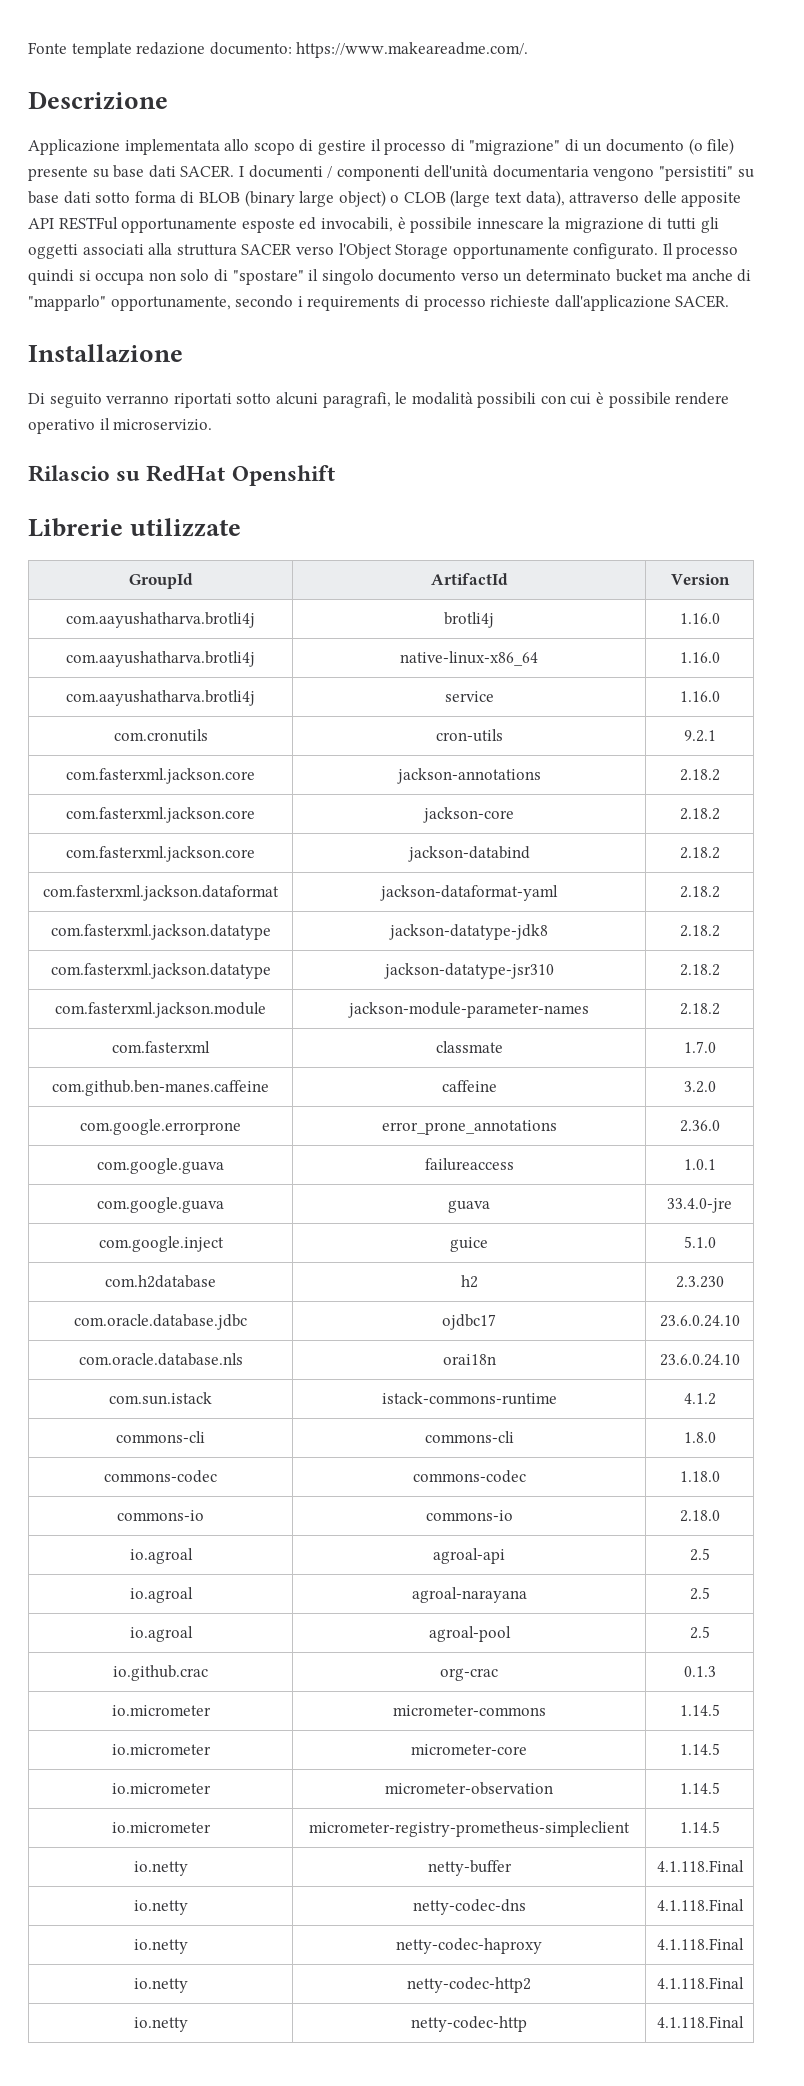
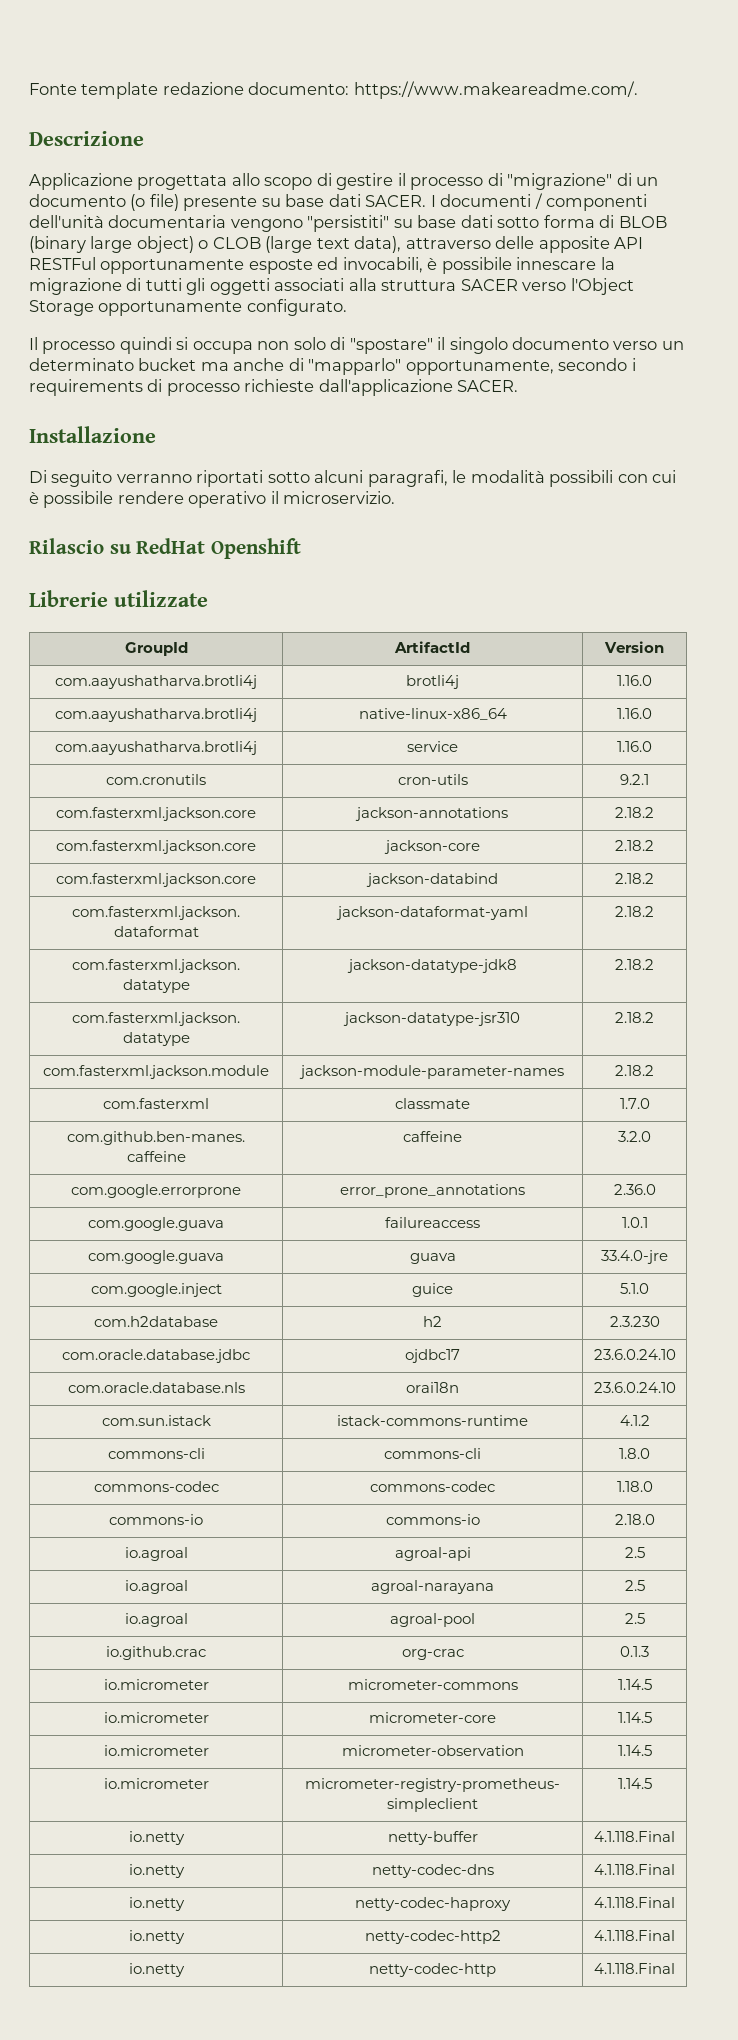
- Applicazione implementata allo scopo di gestire il processo di "migrazione" di un documento (o file) presente su base dati SACER.
+ Applicazione progettata allo scopo di gestire il processo di "migrazione" di un documento (o file) presente su base dati SACER.
- I documenti / componenti dell'unità documentaria vengono "persistiti" su base dati sotto forma di BLOB (binary large object) o CLOB (large text data), attraverso delle apposite API RESTFul opportunamente esposte ed invocabili, è possibile innescare la migrazione di tutti gli oggetti associati alla struttura SACER verso l'Object Storage opportunamente configurato. Il processo quindi si occupa non solo di "spostare" il singolo documento verso un determinato bucket ma anche di "mapparlo" opportunamente, secondo i requirements di processo richieste dall'applicazione SACER.
+ I documenti / componenti dell'unità documentaria vengono "persistiti" su base dati sotto forma di BLOB (binary large object) o CLOB (large text data), attraverso delle apposite API RESTFul opportunamente esposte ed invocabili, è possibile innescare la migrazione di tutti gli oggetti associati alla struttura SACER verso l'Object Storage opportunamente configurato.
+ Il processo quindi si occupa non solo di "spostare" il singolo documento verso un determinato bucket ma anche di "mapparlo" opportunamente, secondo i requirements di processo richieste dall'applicazione SACER.

